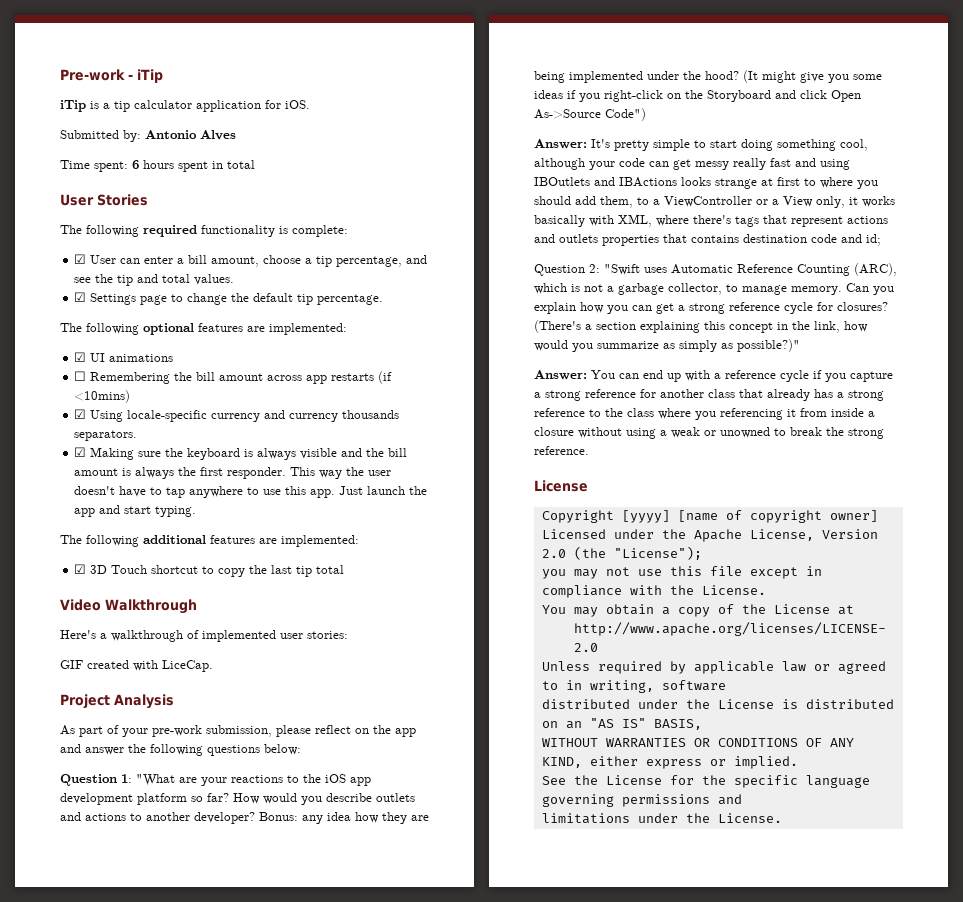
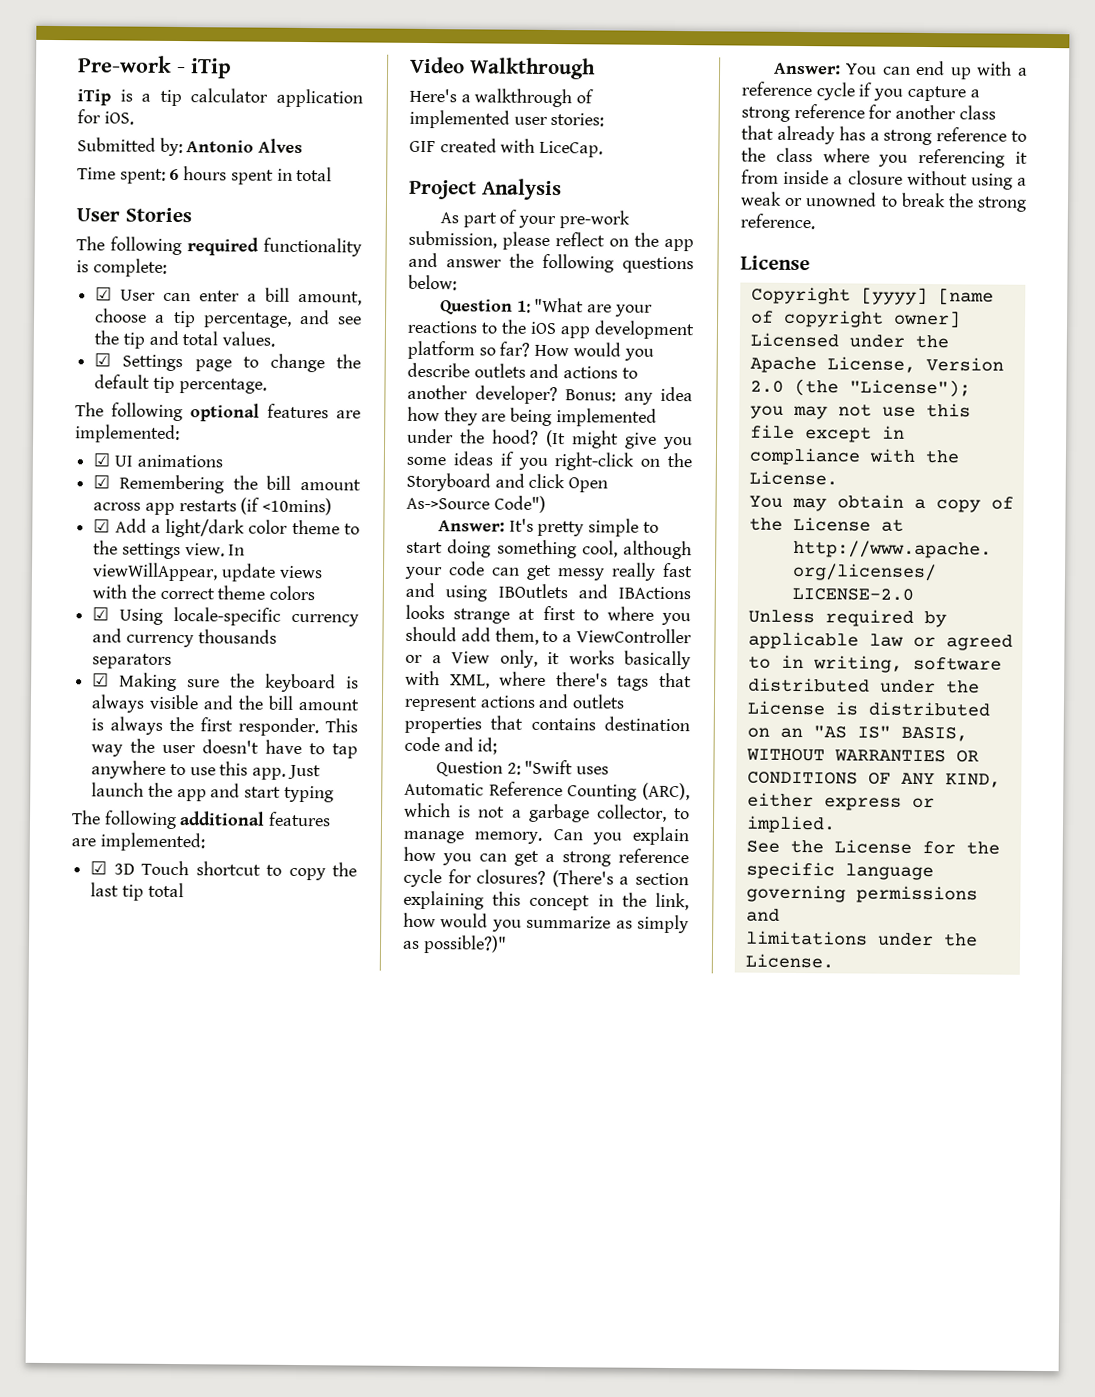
- ☐ Remembering the bill amount across app restarts (if <10mins)
+ ☑ Remembering the bill amount across app restarts (if <10mins)
+ ☑ Add a light/dark color theme to the settings view. In viewWillAppear, update views with the correct theme colors
- ☑ Using locale-specific currency and currency thousands separators.
+ ☑ Using locale-specific currency and currency thousands separators
- Just launch the app and start typing.
+ Just launch the app and start typing

